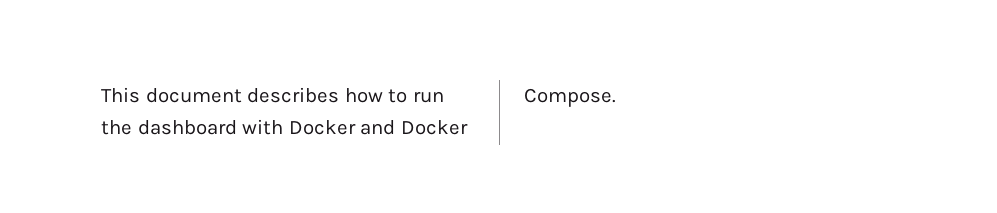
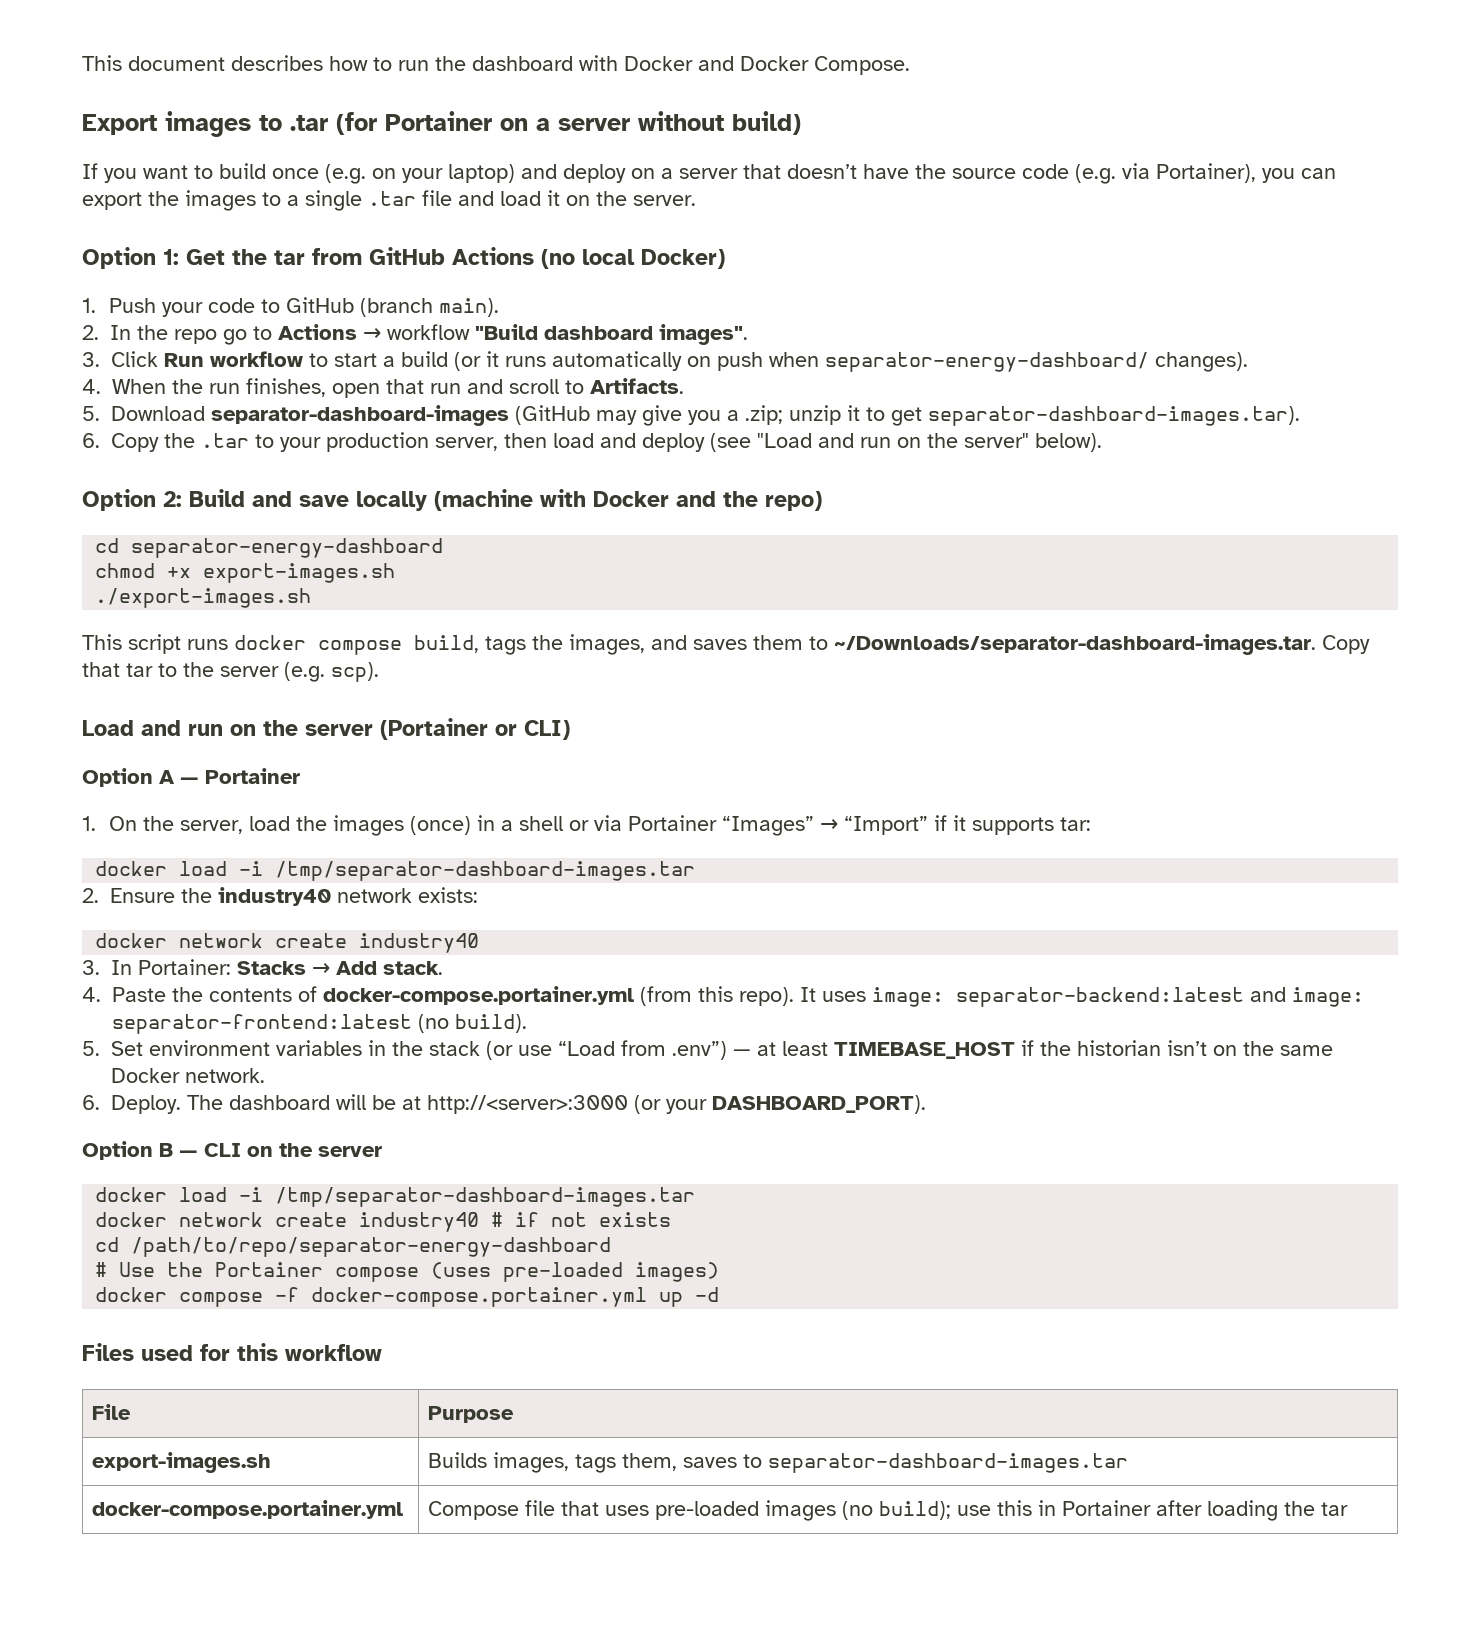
+ Export images to .tar (for Portainer on a server without build)
+ If you want to build once (e.g. on your laptop) and deploy on a server that doesn’t have the source code (e.g. via Portainer), you can export the images to a single .tar file and load it on the server.
+ Option 1: Get the tar from GitHub Actions (no local Docker)
+ 1. Push your code to GitHub (branch main).
+ 2. In the repo go to Actions → workflow "Build dashboard images".
+ 3. Click Run workflow to start a build (or it runs automatically on push when separator-energy-dashboard/ changes).
+ 4. When the run finishes, open that run and scroll to Artifacts.
+ 5. Download separator-dashboard-images (GitHub may give you a .zip; unzip it to get separator-dashboard-images.tar).
+ 6. Copy the .tar to your production server, then load and deploy (see "Load and run on the server" below).
+ Option 2: Build and save locally (machine with Docker and the repo)
+ cd separator-energy-dashboard
+ chmod +x export-images.sh
+ ./export-images.sh
+ This script runs docker compose build, tags the images, and saves them to ~/Downloads/separator-dashboard-images.tar. Copy that tar to the server (e.g. scp).
+ Load and run on the server (Portainer or CLI)
+ Option A — Portainer
+ 1. On the server, load the images (once) in a shell or via Portainer “Images” → “Import” if it supports tar:
+ docker load -i /tmp/separator-dashboard-images.tar
+ 2. Ensure the industry40 network exists:
+ docker network create industry40
+ 3. In Portainer: Stacks → Add stack.
+ 4. Paste the contents of docker-compose.portainer.yml (from this repo). It uses image: separator-backend:latest and image: separator-frontend:latest (no build).
+ 5. Set environment variables in the stack (or use “Load from .env”) — at least TIMEBASE_HOST if the historian isn’t on the same Docker network.
+ 6. Deploy. The dashboard will be at http://<server>:3000 (or your DASHBOARD_PORT).
+ Option B — CLI on the server
+ docker load -i /tmp/separator-dashboard-images.tar
+ docker network create industry40 # if not exists
+ cd /path/to/repo/separator-energy-dashboard
+ # Use the Portainer compose (uses pre-loaded images)
+ docker compose -f docker-compose.portainer.yml up -d
+ Files used for this workflow
+ File | Purpose
+ export-images.sh | Builds images, tags them, saves to separator-dashboard-images.tar
+ docker-compose.portainer.yml | Compose file that uses pre-loaded images (no build); use this in Portainer after loading the tar

